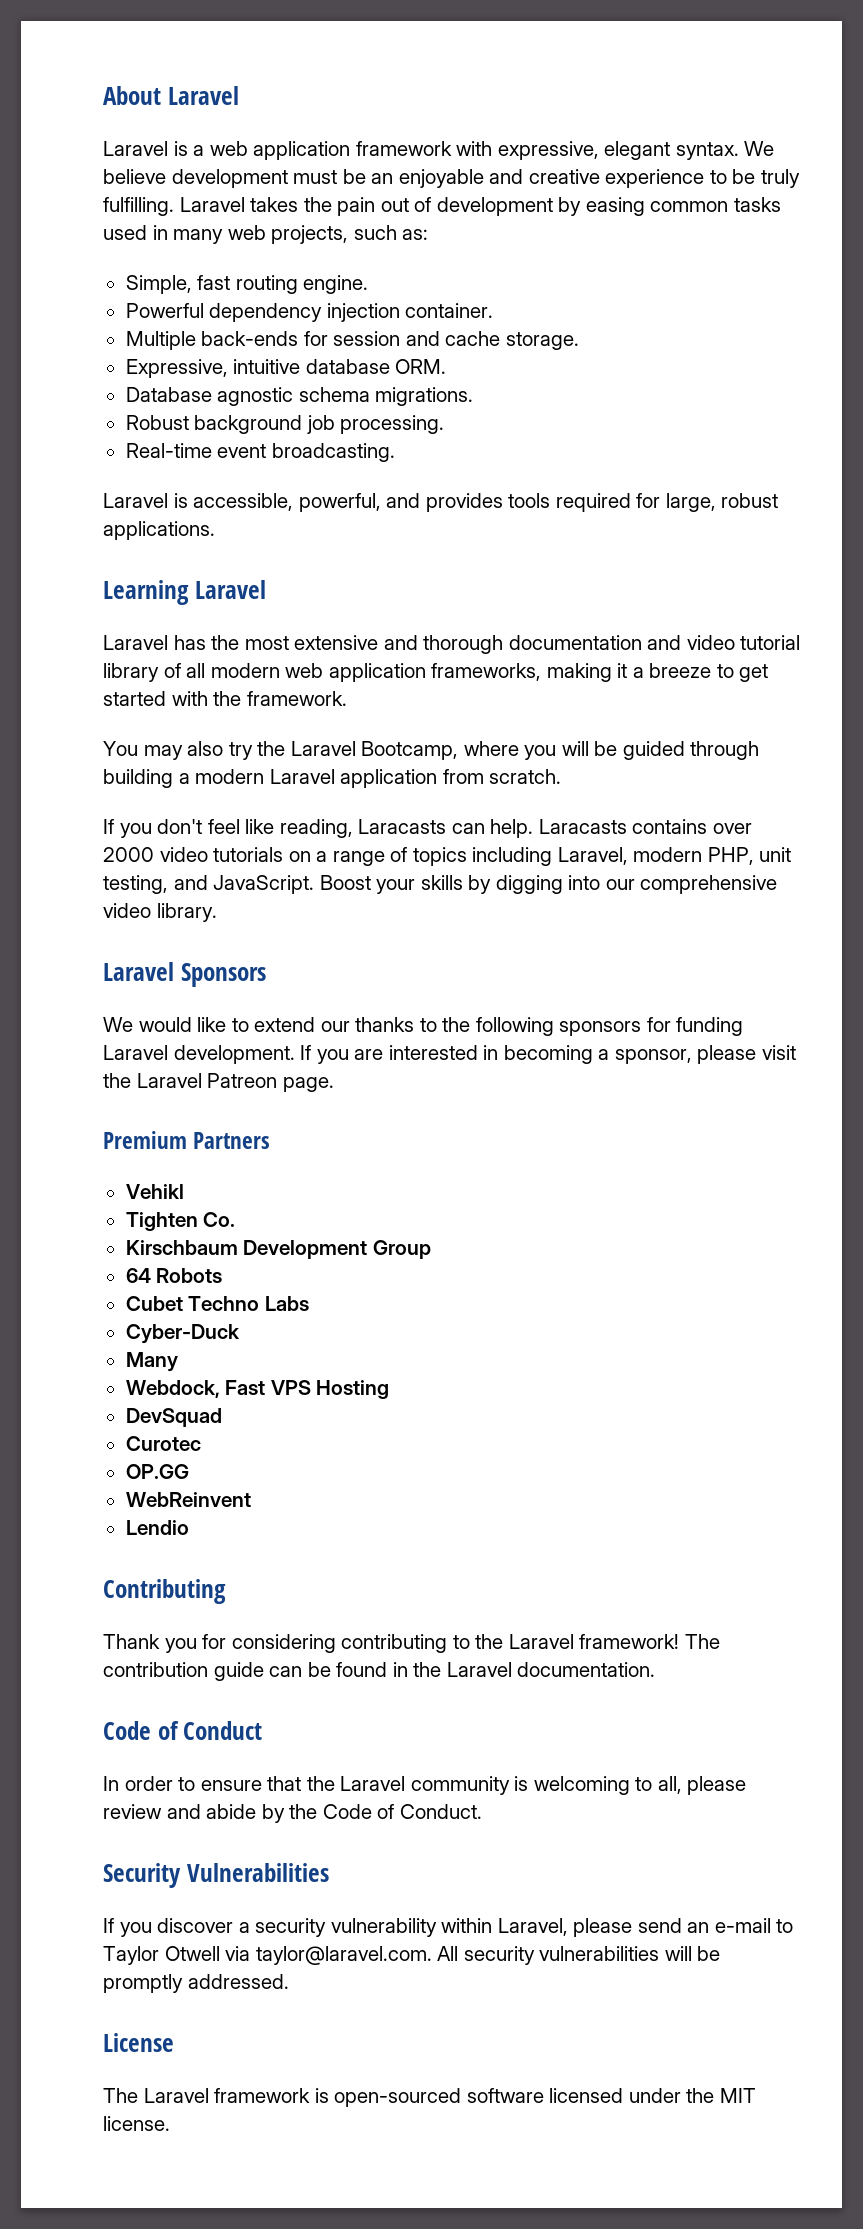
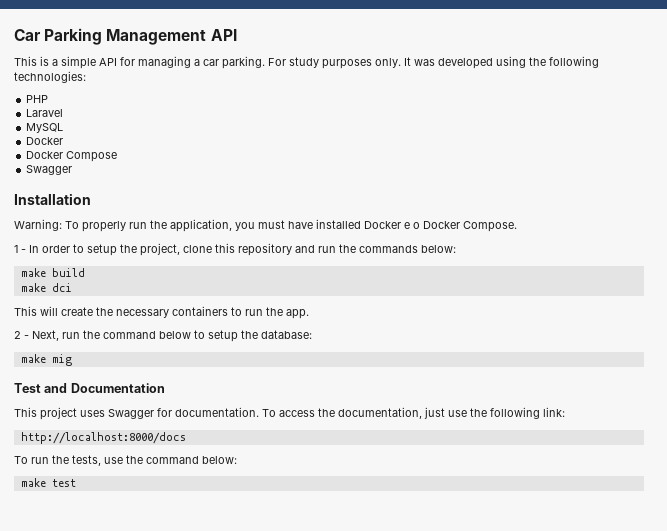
- About Laravel
- Laravel is a web application framework with expressive, elegant syntax. We believe development must be an enjoyable and creative experience to be truly fulfilling. Laravel takes the pain out of development by easing common tasks used in many web projects, such as:
- Simple, fast routing engine.
- Powerful dependency injection container.
- Multiple back-ends for session and cache storage.
- Expressive, intuitive database ORM.
- Database agnostic schema migrations.
- Robust background job processing.
- Real-time event broadcasting.
- Laravel is accessible, powerful, and provides tools required for large, robust applications.
- Learning Laravel
- Laravel has the most extensive and thorough documentation and video tutorial library of all modern web application frameworks, making it a breeze to get started with the framework.
- You may also try the Laravel Bootcamp, where you will be guided through building a modern Laravel application from scratch.
- If you don't feel like reading, Laracasts can help. Laracasts contains over 2000 video tutorials on a range of topics including Laravel, modern PHP, unit testing, and JavaScript. Boost your skills by digging into our comprehensive video library.
- Laravel Sponsors
- We would like to extend our thanks to the following sponsors for funding Laravel development. If you are interested in becoming a sponsor, please visit the Laravel Patreon page.
- Premium Partners
- Vehikl
- Tighten Co.
- Kirschbaum Development Group
- 64 Robots
- Cubet Techno Labs
- Cyber-Duck
- Many
- Webdock, Fast VPS Hosting
- DevSquad
- Curotec
- OP.GG
- WebReinvent
- Lendio
- Contributing
- Thank you for considering contributing to the Laravel framework! The contribution guide can be found in the Laravel documentation.
- Code of Conduct
- In order to ensure that the Laravel community is welcoming to all, please review and abide by the Code of Conduct.
- Security Vulnerabilities
- If you discover a security vulnerability within Laravel, please send an e-mail to Taylor Otwell via taylor@laravel.com. All security vulnerabilities will be promptly addressed.
- License
- The Laravel framework is open-sourced software licensed under the MIT license.
+ Car Parking Management API
+ This is a simple API for managing a car parking. For study purposes only. It was developed using the following technologies:
+ PHP
+ Laravel
+ MySQL
+ Docker
+ Docker Compose
+ Swagger
+ Installation
+ Warning: To properly run the application, you must have installed Docker e o Docker Compose.
+ 1 - In order to setup the project, clone this repository and run the commands below:
+ make build
+ make dci
+ This will create the necessary containers to run the app.
+ 2 - Next, run the command below to setup the database:
+ make mig
+ Test and Documentation
+ This project uses Swagger for documentation. To access the documentation, just use the following link:
+ http://localhost:8000/docs
+ To run the tests, use the command below:
+ make test

